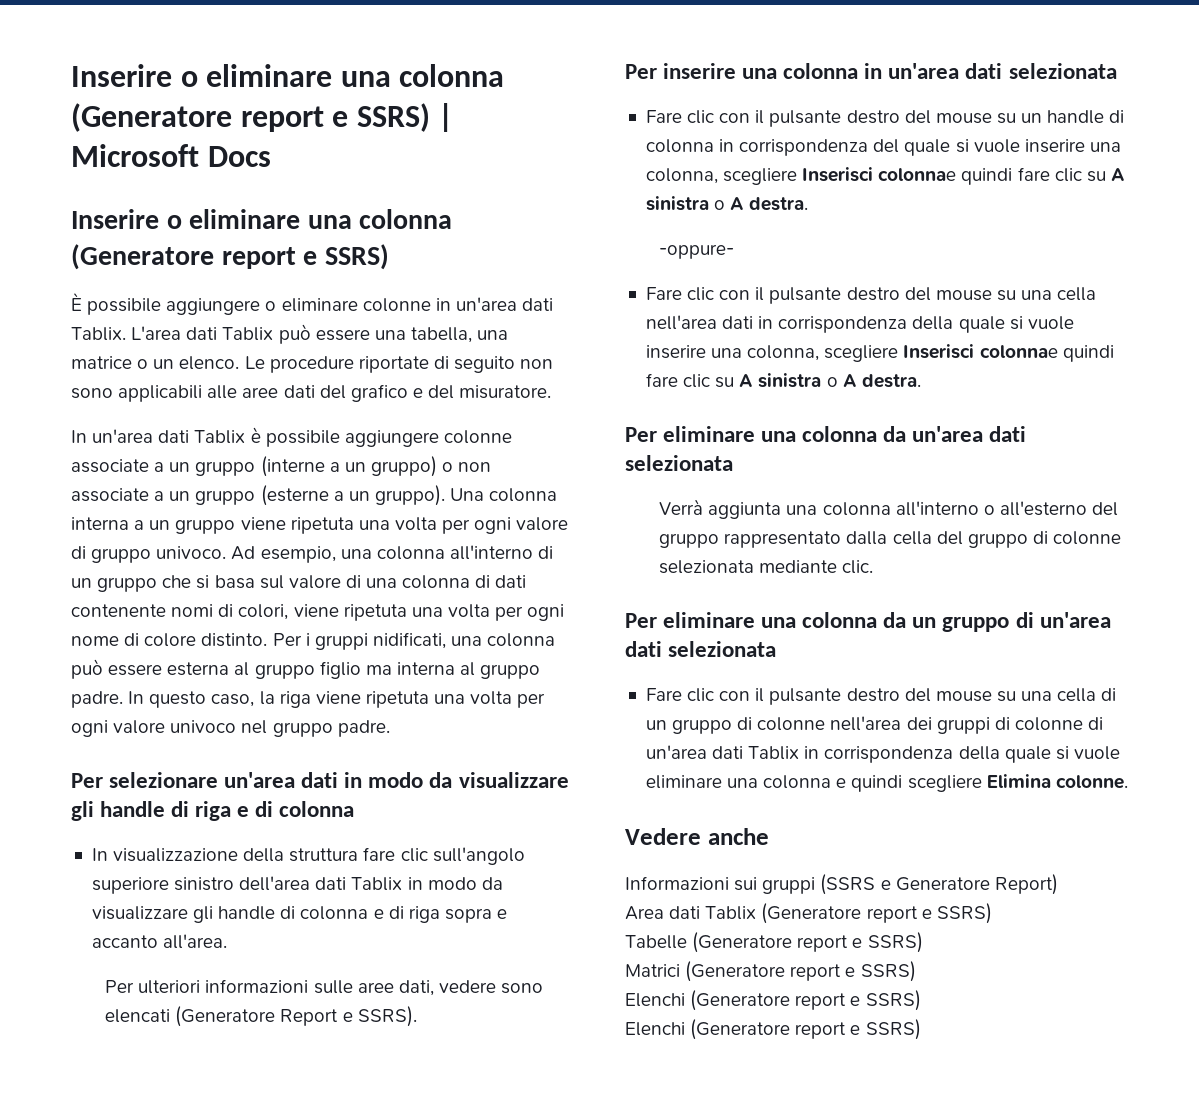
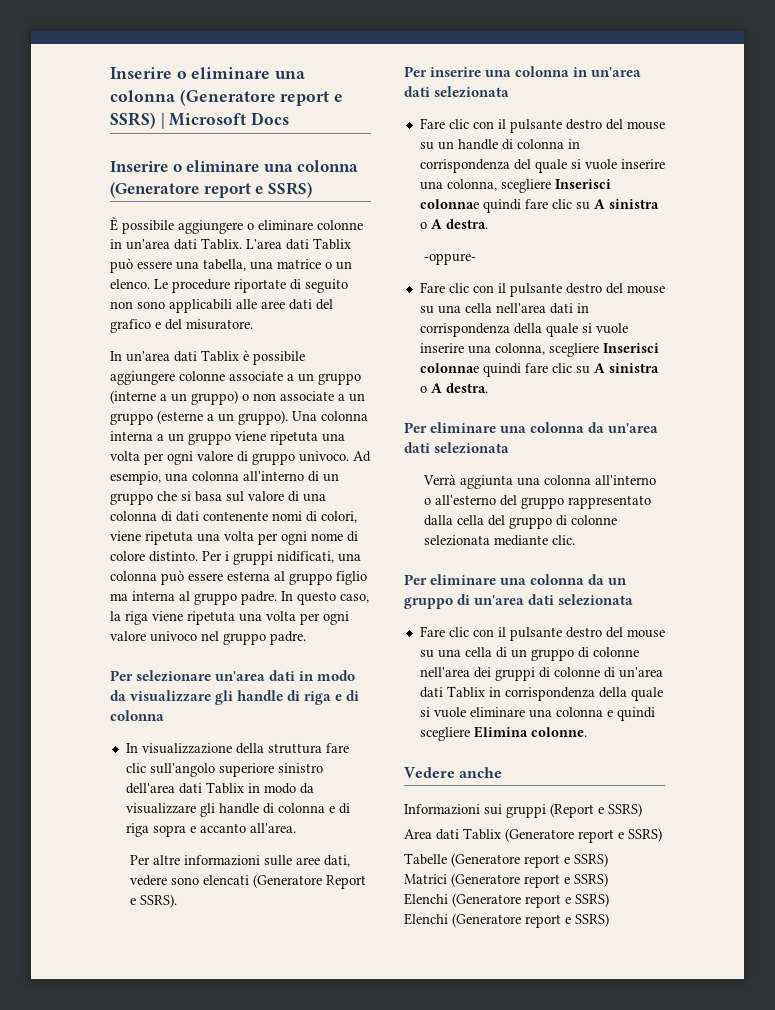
- Per ulteriori informazioni sulle aree dati, vedere sono elencati (Generatore Report e SSRS).
+ Per altre informazioni sulle aree dati, vedere sono elencati (Generatore Report e SSRS).
- Informazioni sui gruppi (SSRS e Generatore Report)
+ Informazioni sui gruppi (Report e SSRS)

